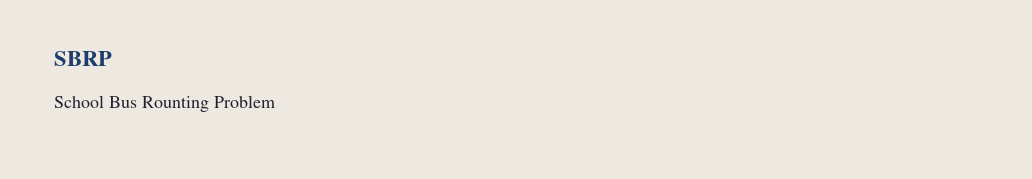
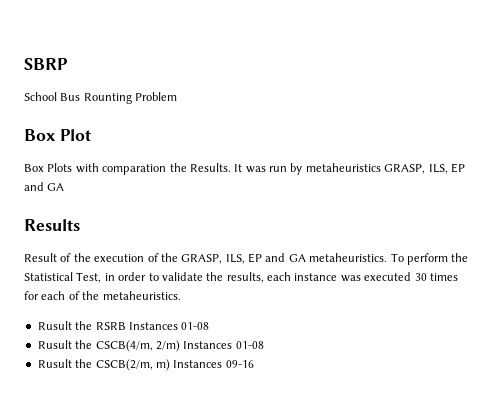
+ Box Plot
+ Box Plots with comparation the Results. It was run by metaheuristics GRASP, ILS, EP and GA
+ Results
+ Result of the execution of the GRASP, ILS, EP and GA metaheuristics. To perform the Statistical Test, in order to validate the results, each instance was executed 30 times for each of the metaheuristics.
+ Rusult the RSRB Instances 01-08
+ Rusult the CSCB(4/m, 2/m) Instances 01-08
+ Rusult the CSCB(2/m, m) Instances 09-16

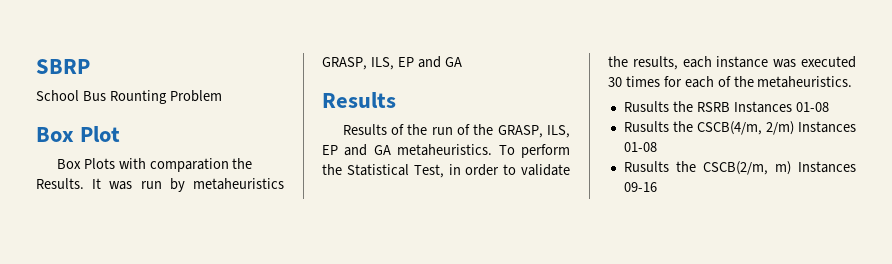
- Result of the execution of the GRASP, ILS, EP and GA metaheuristics.
+ Results of the run of the GRASP, ILS, EP and GA metaheuristics.
- Rusult the RSRB Instances 01-08
+ Rusults the RSRB Instances 01-08
- Rusult the CSCB(4/m, 2/m) Instances 01-08
+ Rusults the CSCB(4/m, 2/m) Instances 01-08
- Rusult the CSCB(2/m, m) Instances 09-16
+ Rusults the CSCB(2/m, m) Instances 09-16

